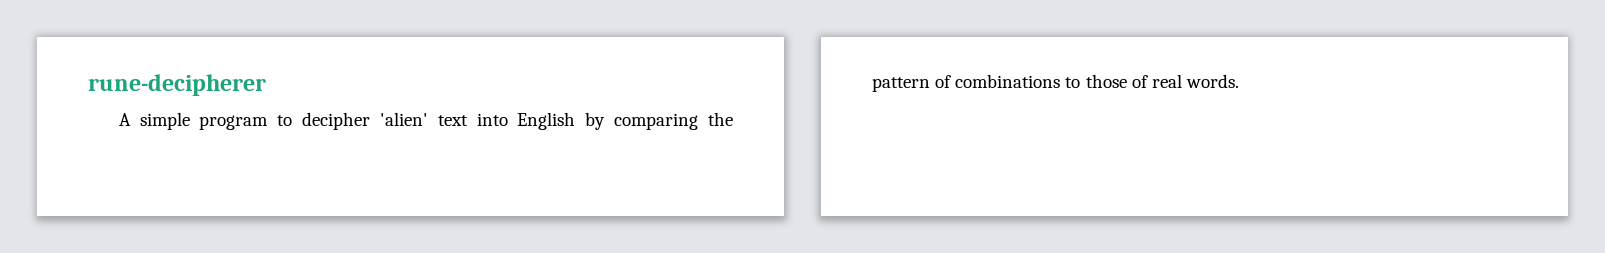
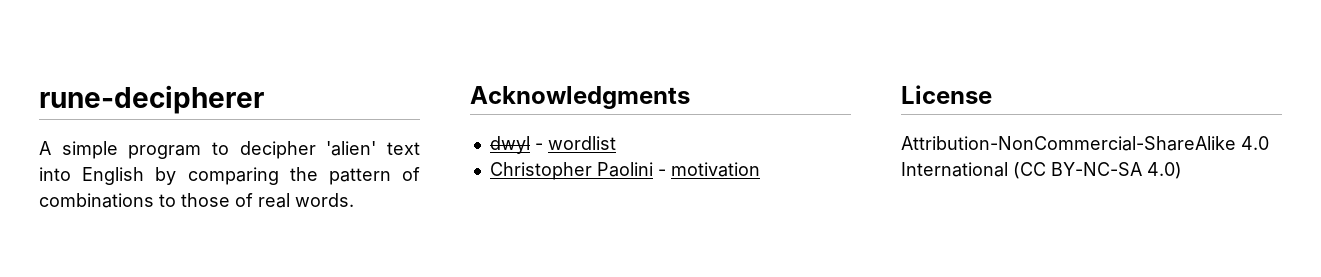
+ Acknowledgments
+ dwyl - wordlist
+ Christopher Paolini - motivation
+ License
+ Attribution-NonCommercial-ShareAlike 4.0 International (CC BY-NC-SA 4.0)

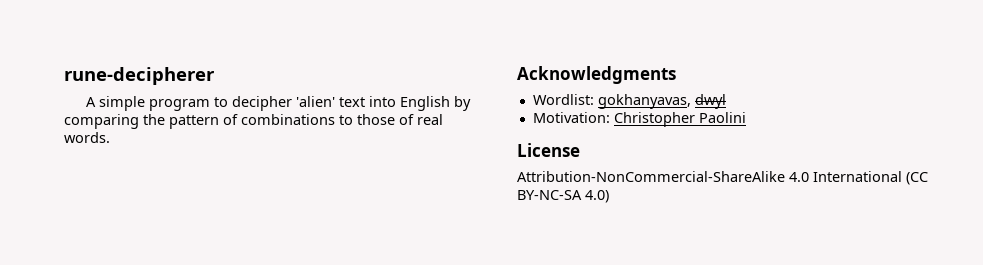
- dwyl - wordlist
- Christopher Paolini - motivation
+ Wordlist: gokhanyavas, dwyl
+ Motivation: Christopher Paolini

